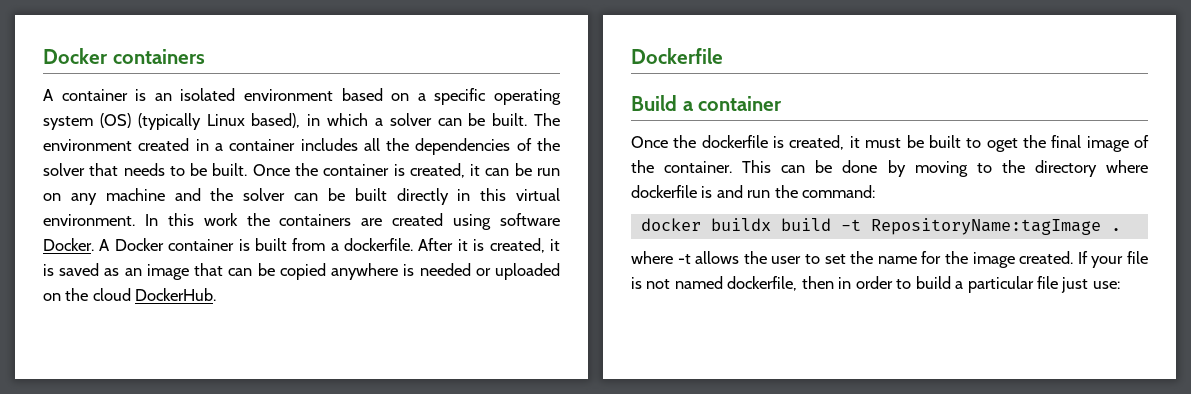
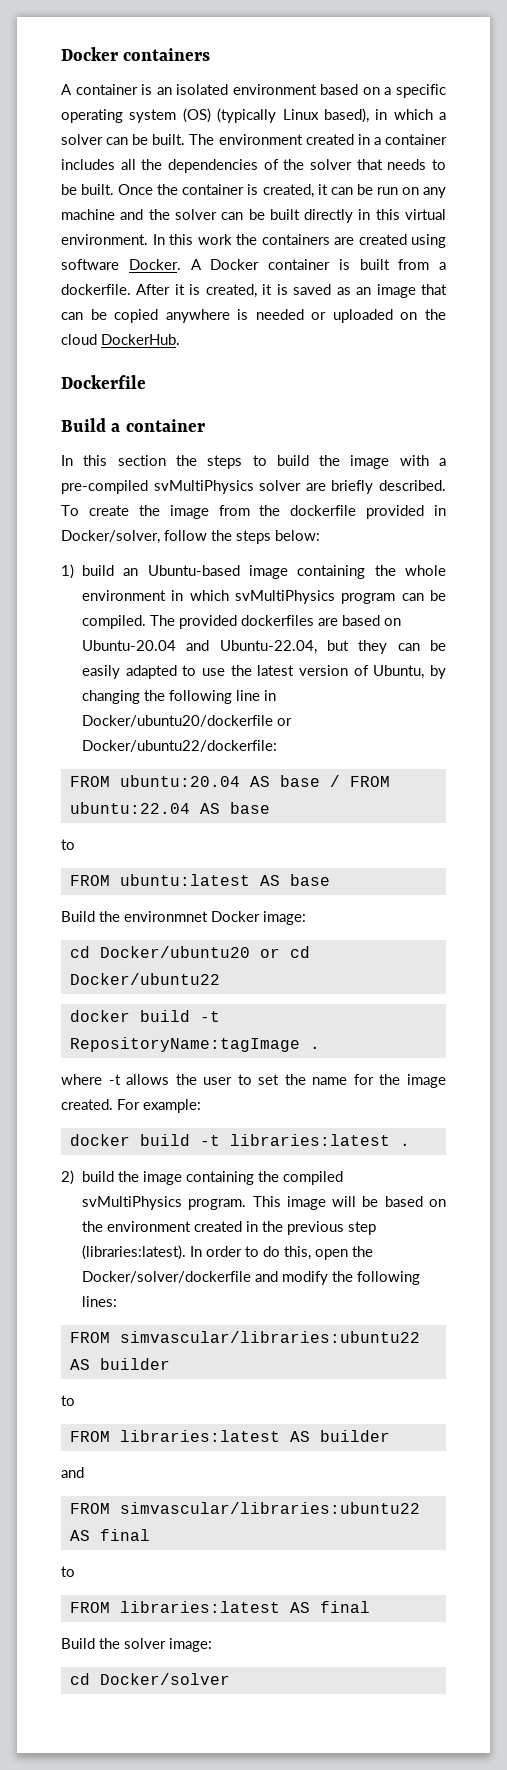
- Once the dockerfile is created, it must be built to oget the final image of the container. This can be done by moving to the directory where dockerfile is and run the command:
- docker buildx build -t RepositoryName:tagImage .
+ In this section the steps to build the image with a pre-compiled svMultiPhysics solver are briefly described. To create the image from the dockerfile provided in Docker/solver, follow the steps below:
+ 1) build an Ubuntu-based image containing the whole environment in which svMultiPhysics program can be compiled. The provided dockerfiles are based on Ubuntu-20.04 and Ubuntu-22.04, but they can be easily adapted to use the latest version of Ubuntu, by changing the following line in Docker/ubuntu20/dockerfile or Docker/ubuntu22/dockerfile:
+ FROM ubuntu:20.04 AS base / FROM ubuntu:22.04 AS base
+ to
+ FROM ubuntu:latest AS base
+ Build the environmnet Docker image:
+ cd Docker/ubuntu20 or cd Docker/ubuntu22
+ docker build -t RepositoryName:tagImage .
- If your file is not named dockerfile, then in order to build a particular file just use:
+ For example:
+ docker build -t libraries:latest .
+ 2) build the image containing the compiled svMultiPhysics program. This image will be based on the environment created in the previous step (libraries:latest). In order to do this, open the Docker/solver/dockerfile and modify the following lines:
+ FROM simvascular/libraries:ubuntu22 AS builder
+ to
+ FROM libraries:latest AS builder
+ and
+ FROM simvascular/libraries:ubuntu22 AS final
+ to
+ FROM libraries:latest AS final
+ Build the solver image:
+ cd Docker/solver

